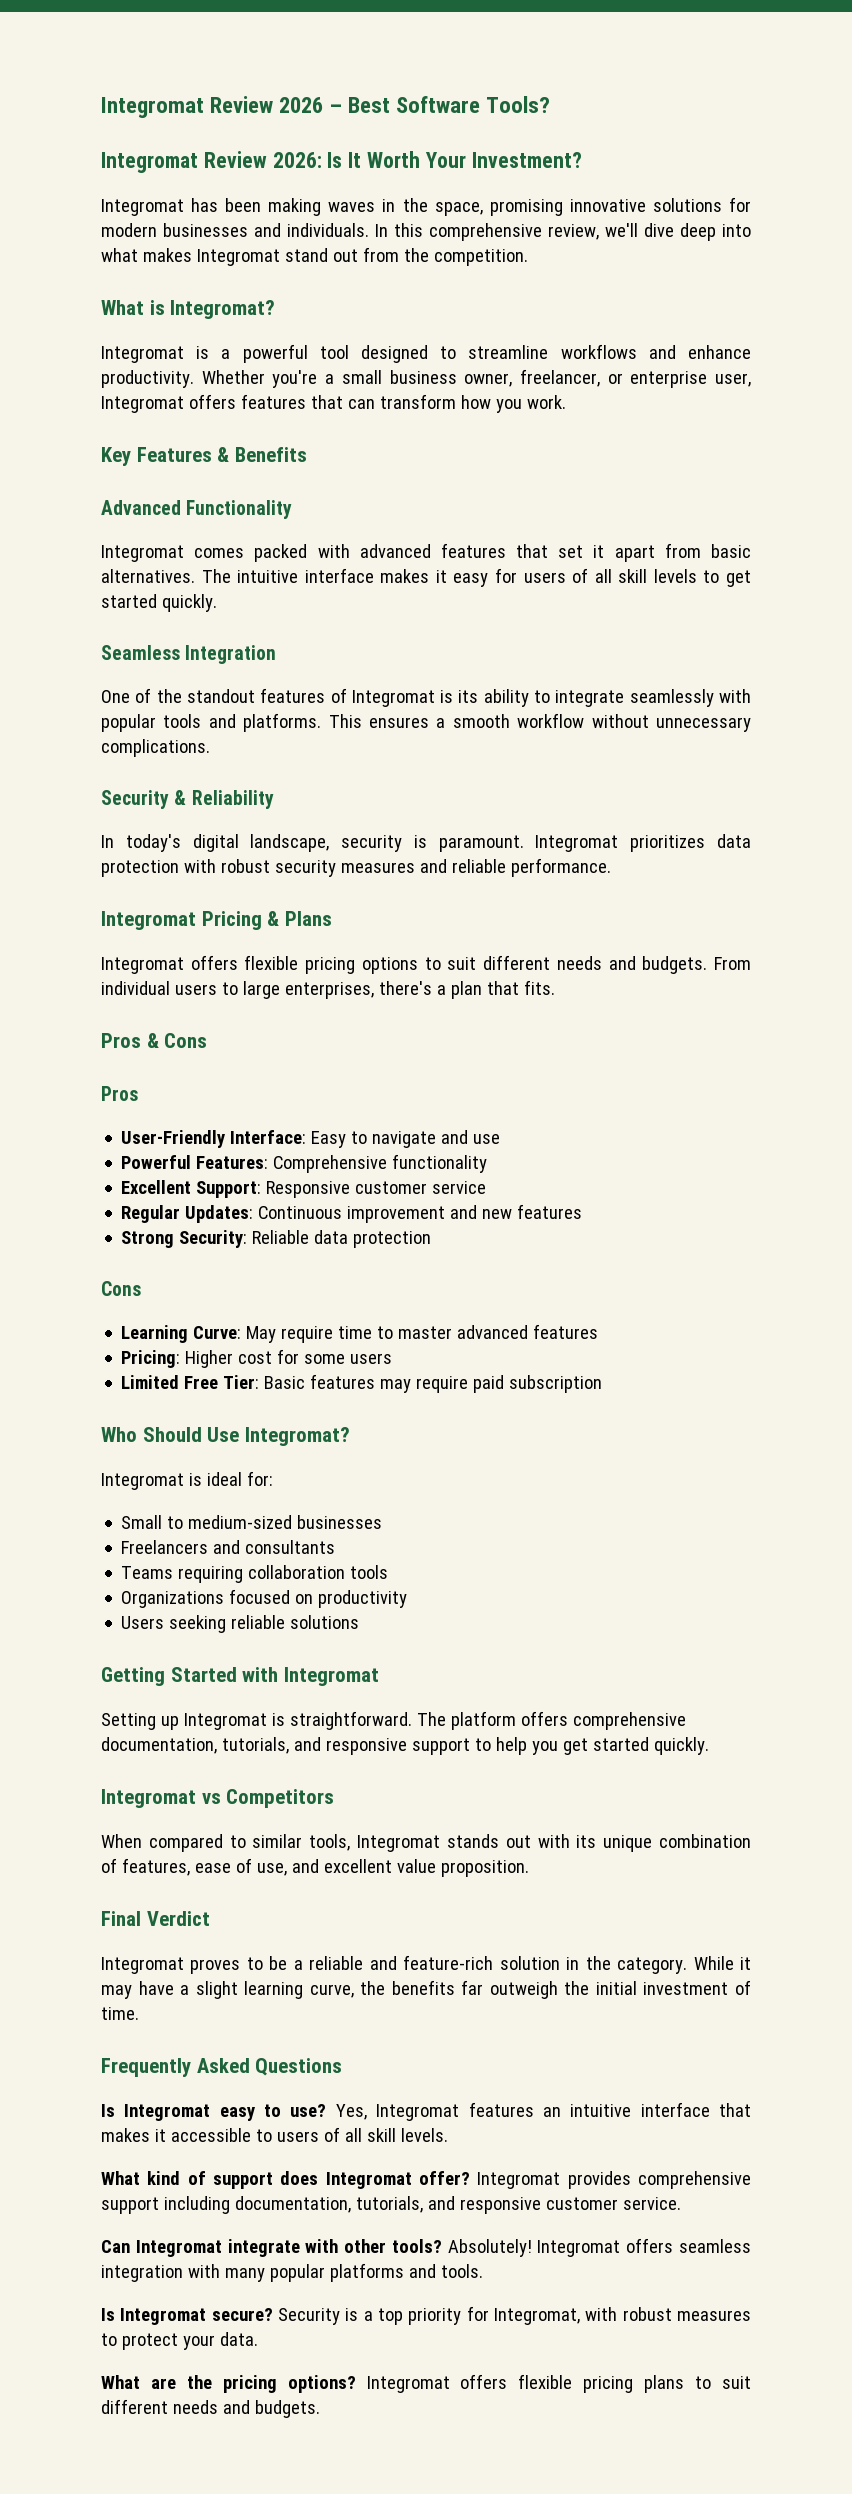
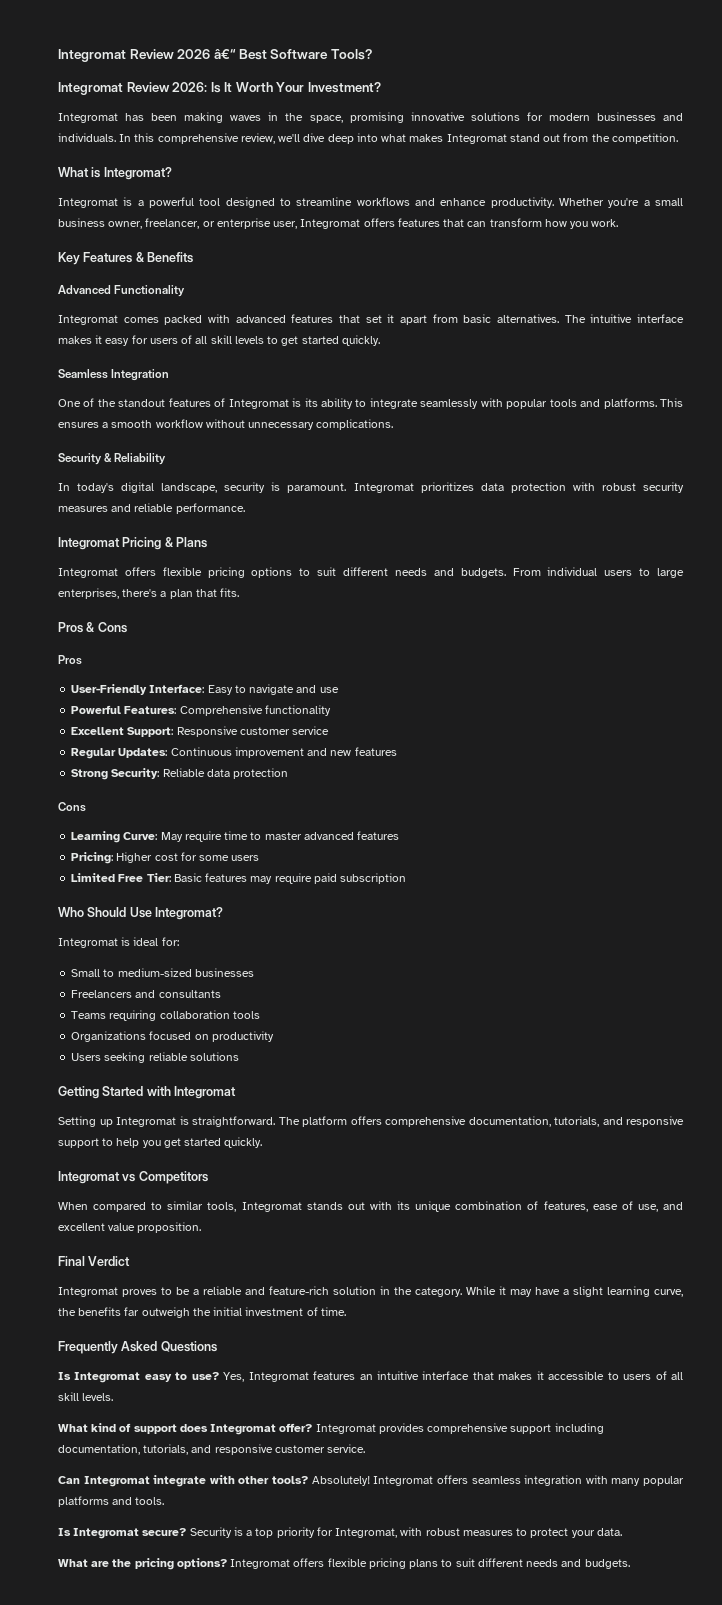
- Integromat Review 2026 – Best Software Tools?
+ Integromat Review 2026 â€“ Best Software Tools?

